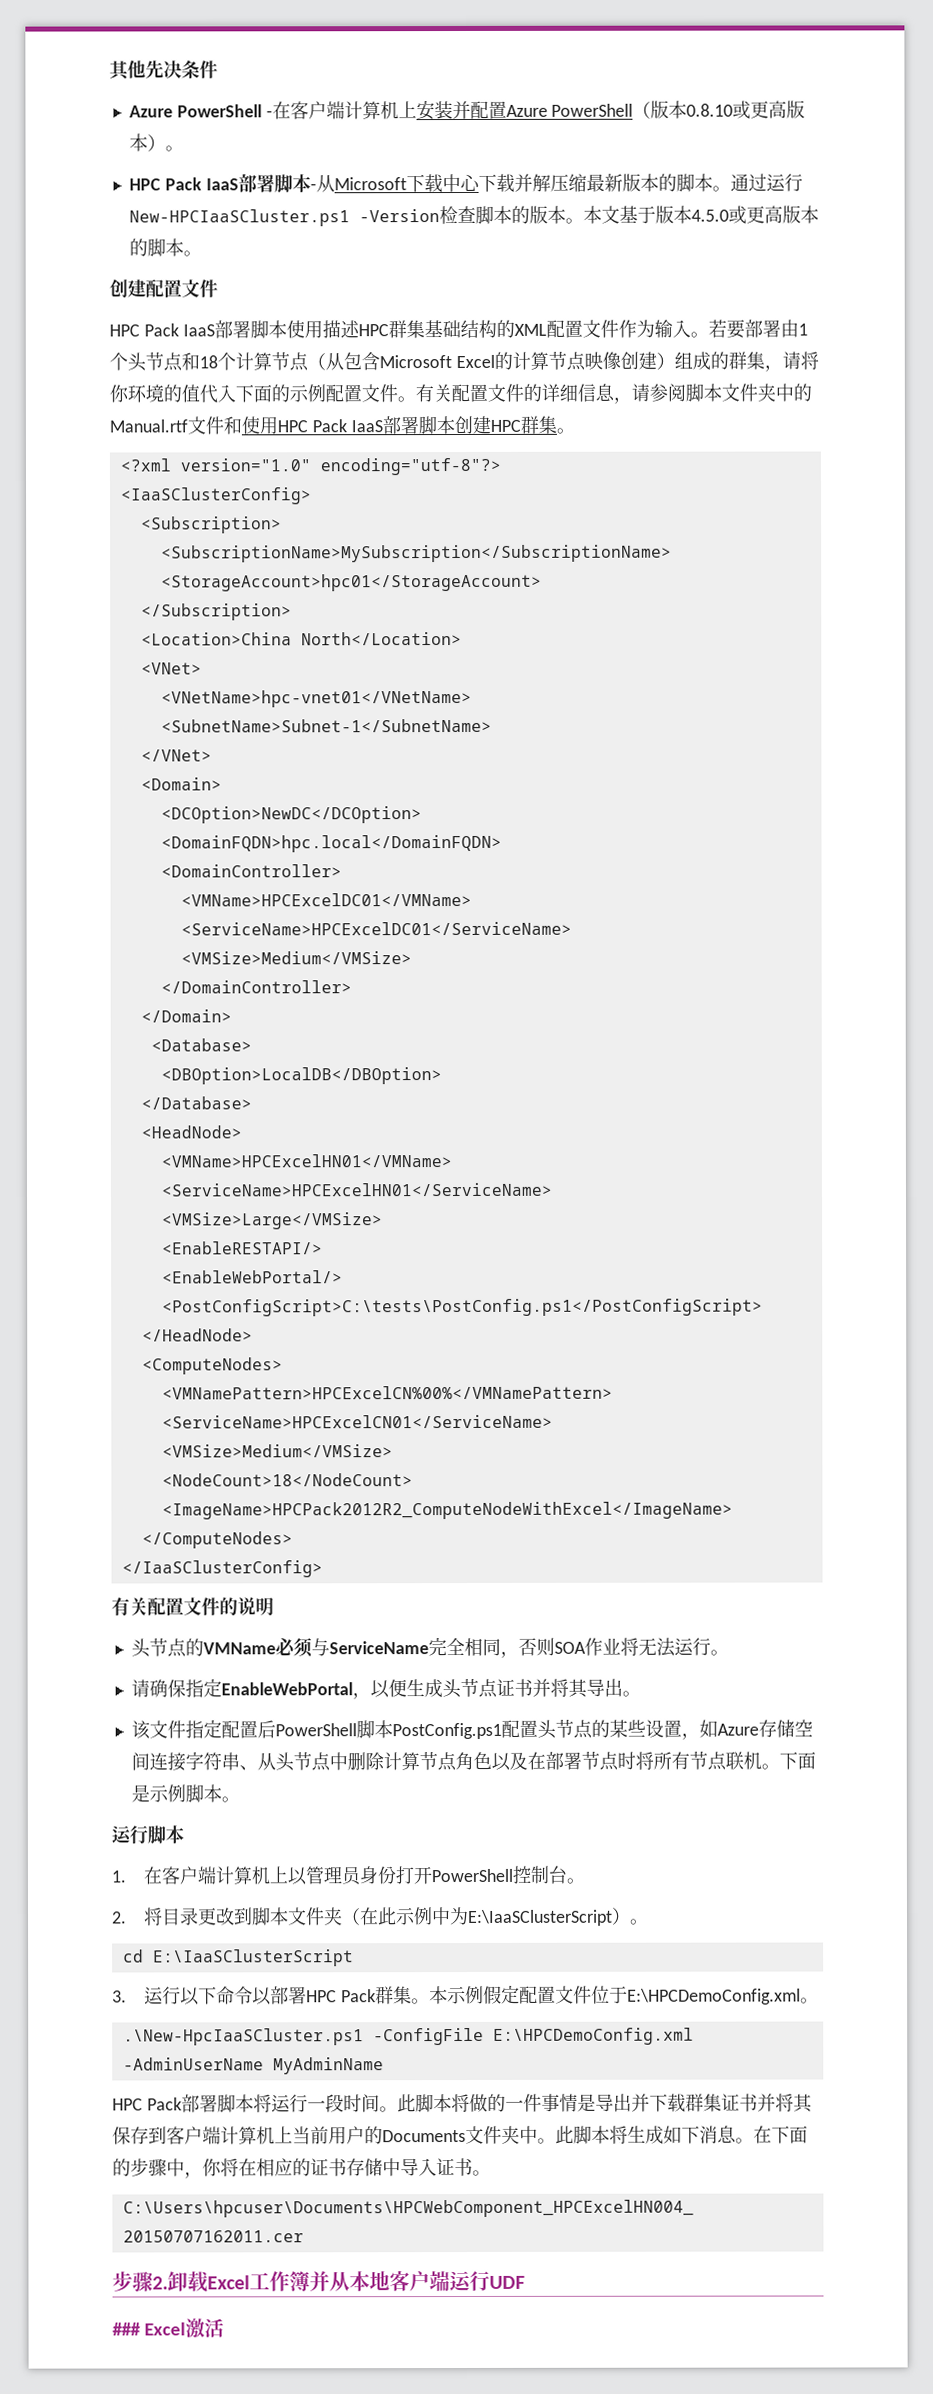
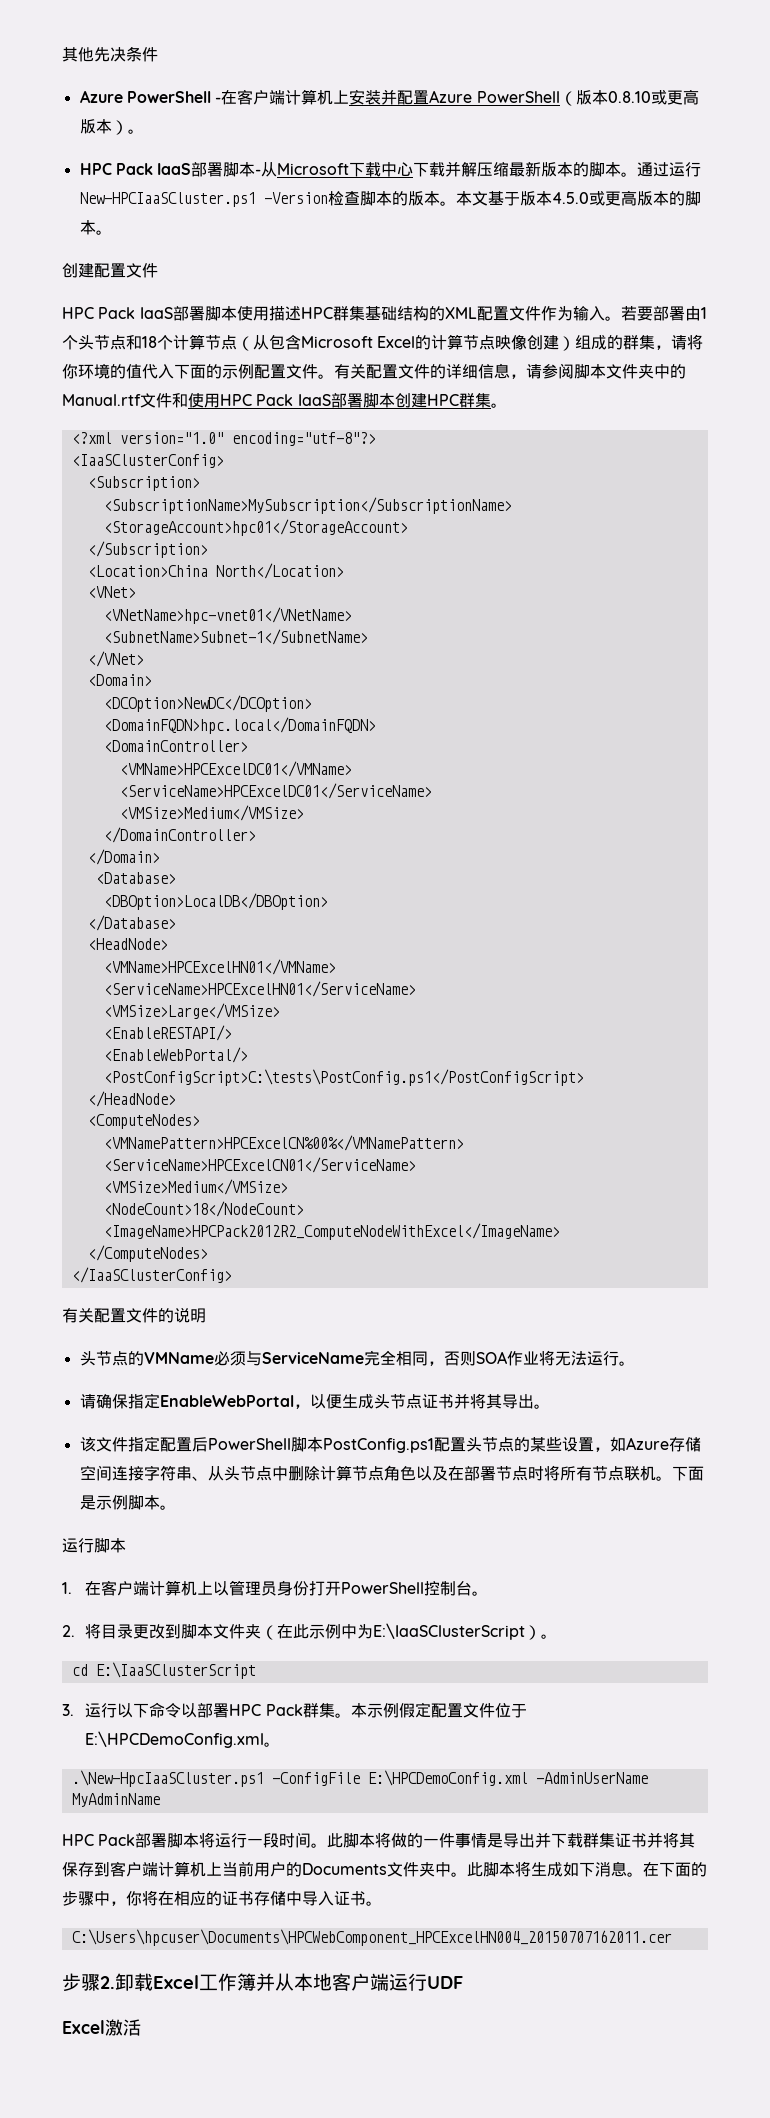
- ### Excel激活
+ Excel激活

